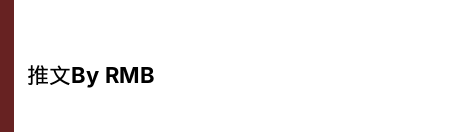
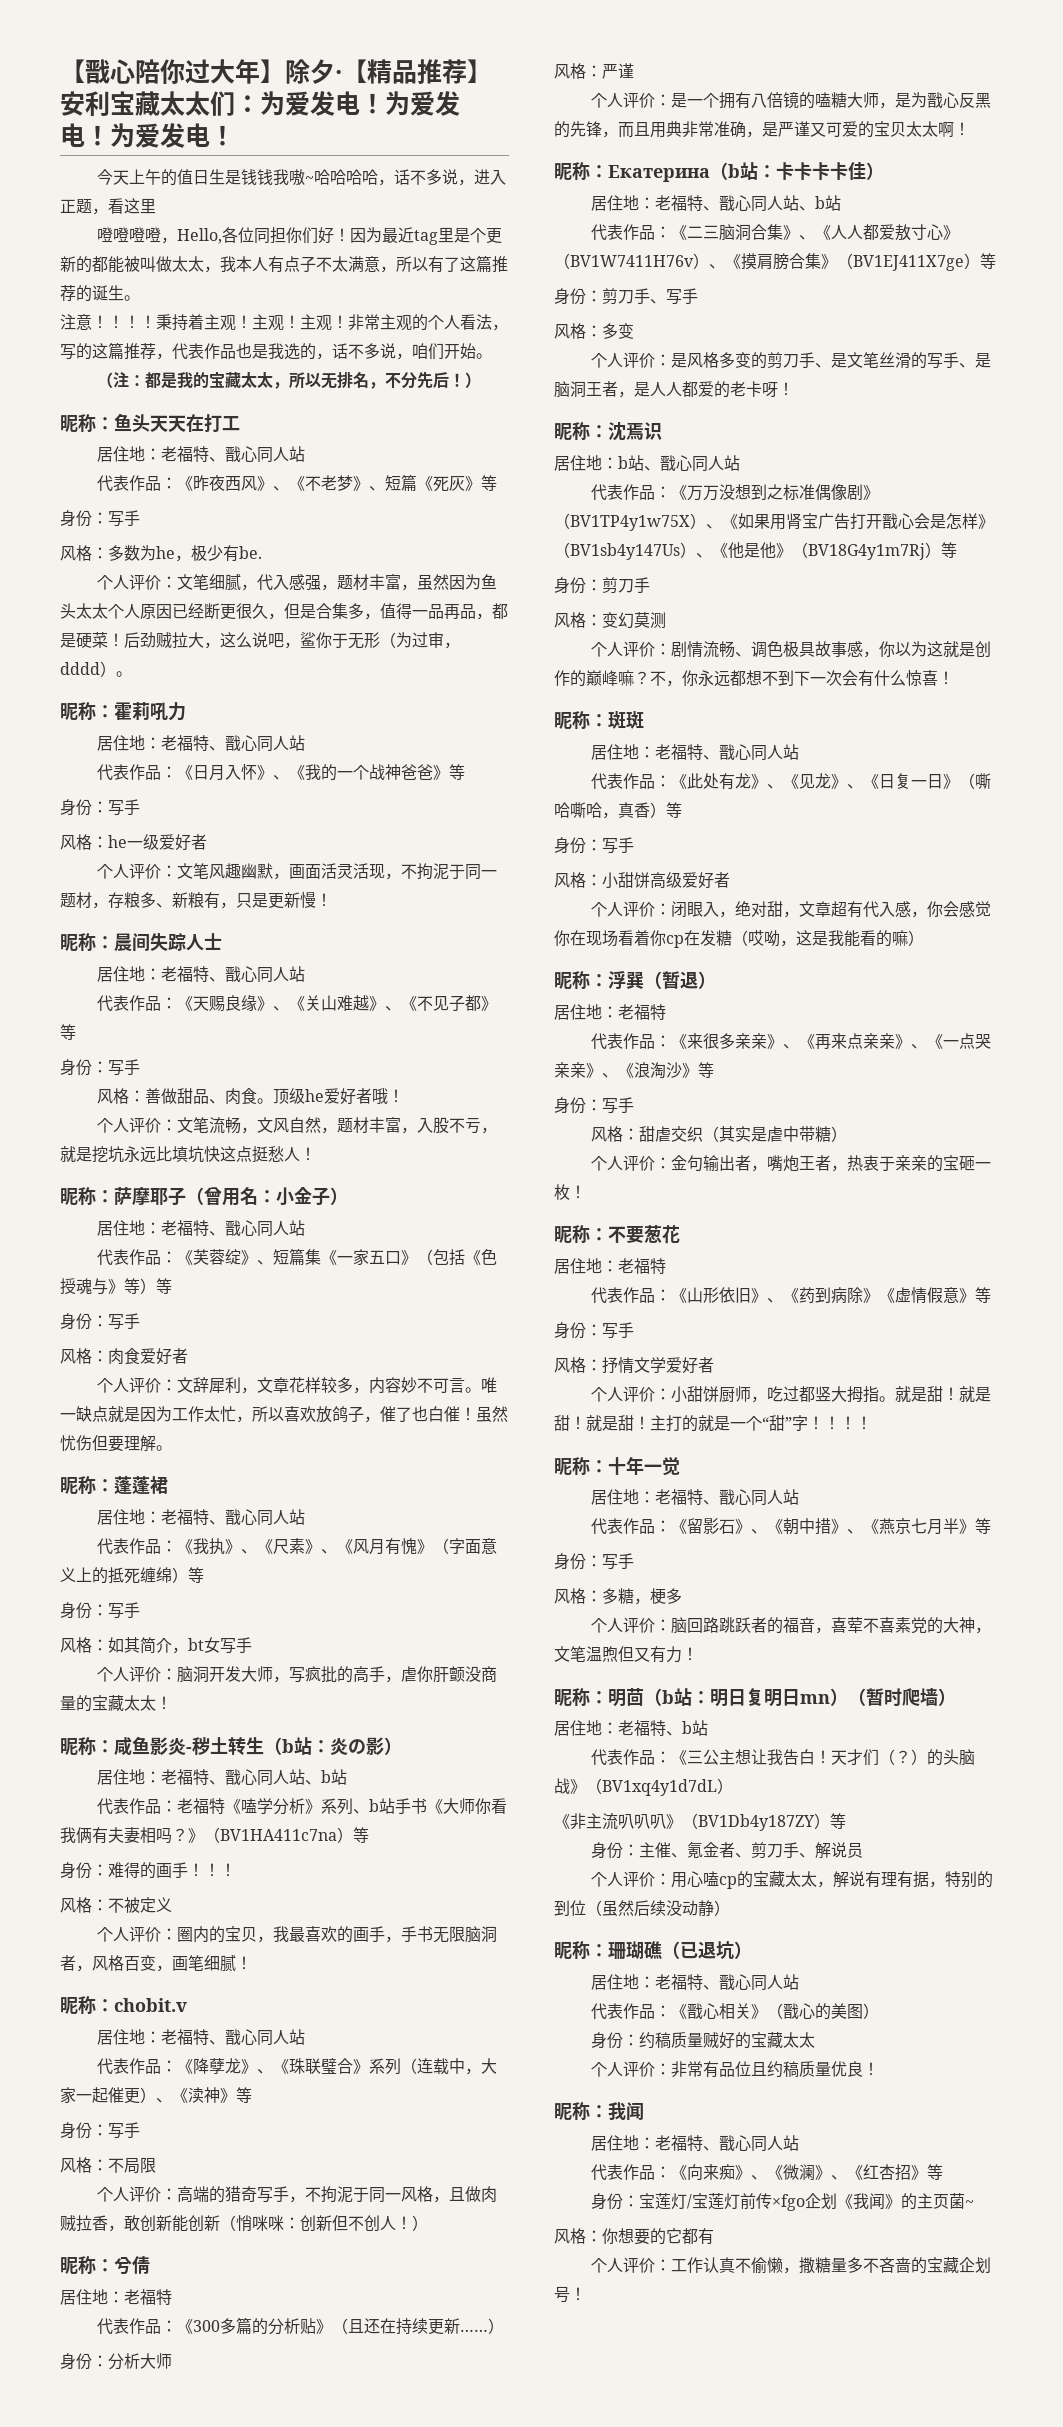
- 推文By RMB
+ 【戬心陪你过大年】除夕·【精品推荐】安利宝藏太太们：为爱发电！为爱发电！为爱发电！
+ 今天上午的值日生是钱钱我嗷~哈哈哈哈，话不多说，进入正题，看这里
+ 噔噔噔噔，Hello,各位同担你们好！因为最近tag里是个更新的都能被叫做太太，我本人有点子不太满意，所以有了这篇推荐的诞生。
+ 注意！！！！秉持着主观！主观！主观！非常主观的个人看法，写的这篇推荐，代表作品也是我选的，话不多说，咱们开始。
+ （注：都是我的宝藏太太，所以无排名，不分先后！）
+ 昵称：鱼头天天在打工
+ 居住地：老福特、戬心同人站
+ 代表作品：《昨夜西风》、《不老梦》、短篇《死灰》等
+ 身份：写手
+ 风格：多数为he，极少有be.
+ 个人评价：文笔细腻，代入感强，题材丰富，虽然因为鱼头太太个人原因已经断更很久，但是合集多，值得一品再品，都是硬菜！后劲贼拉大，这么说吧，鲨你于无形（为过审，dddd）。
+ 昵称：霍莉吼力
+ 居住地：老福特、戬心同人站
+ 代表作品：《日月入怀》、《我的一个战神爸爸》等
+ 身份：写手
+ 风格：he一级爱好者
+ 个人评价：文笔风趣幽默，画面活灵活现，不拘泥于同一题材，存粮多、新粮有，只是更新慢！
+ 昵称：晨间失踪人士
+ 居住地：老福特、戬心同人站
+ 代表作品：《天赐良缘》、《关山难越》、《不见子都》等
+ 身份：写手
+ 风格：善做甜品、肉食。顶级he爱好者哦！
+ 个人评价：文笔流畅，文风自然，题材丰富，入股不亏，就是挖坑永远比填坑快这点挺愁人！
+ 昵称：萨摩耶子（曾用名：小金子）
+ 居住地：老福特、戬心同人站
+ 代表作品：《芙蓉绽》、短篇集《一家五口》（包括《色授魂与》等）等
+ 身份：写手
+ 风格：肉食爱好者
+ 个人评价：文辞犀利，文章花样较多，内容妙不可言。唯一缺点就是因为工作太忙，所以喜欢放鸽子，催了也白催！虽然忧伤但要理解。
+ 昵称：蓬蓬裙
+ 居住地：老福特、戬心同人站
+ 代表作品：《我执》、《尺素》、《风月有愧》（字面意义上的抵死缠绵）等
+ 身份：写手
+ 风格：如其简介，bt女写手
+ 个人评价：脑洞开发大师，写疯批的高手，虐你肝颤没商量的宝藏太太！
+ 昵称：咸鱼影炎-秽土转生（b站：炎の影）
+ 居住地：老福特、戬心同人站、b站
+ 代表作品：老福特《嗑学分析》系列、b站手书《大师你看我俩有夫妻相吗？》（BV1HA411c7na）等
+ 身份：难得的画手！！！
+ 风格：不被定义
+ 个人评价：圈内的宝贝，我最喜欢的画手，手书无限脑洞者，风格百变，画笔细腻！
+ 昵称：chobit.v
+ 居住地：老福特、戬心同人站
+ 代表作品：《降孽龙》、《珠联璧合》系列（连载中，大家一起催更）、《渎神》等
+ 身份：写手
+ 风格：不局限
+ 个人评价：高端的猎奇写手，不拘泥于同一风格，且做肉贼拉香，敢创新能创新（悄咪咪：创新但不创人！）
+ 昵称：兮倩
+ 居住地：老福特
+ 代表作品：《300多篇的分析贴》（且还在持续更新……）
+ 身份：分析大师
+ 风格：严谨
+ 个人评价：是一个拥有八倍镜的嗑糖大师，是为戬心反黑的先锋，而且用典非常准确，是严谨又可爱的宝贝太太啊！
+ 昵称：Екатерина（b站：卡卡卡卡佳）
+ 居住地：老福特、戬心同人站、b站
+ 代表作品：《二三脑洞合集》、《人人都爱敖寸心》（BV1W7411H76v）、《摸肩膀合集》（BV1EJ411X7ge）等
+ 身份：剪刀手、写手
+ 风格：多变
+ 个人评价：是风格多变的剪刀手、是文笔丝滑的写手、是脑洞王者，是人人都爱的老卡呀！
+ 昵称：沈焉识
+ 居住地：b站、戬心同人站
+ 代表作品：《万万没想到之标准偶像剧》（BV1TP4y1w75X）、《如果用肾宝广告打开戬心会是怎样》（BV1sb4y147Us）、《他是他》（BV18G4y1m7Rj）等
+ 身份：剪刀手
+ 风格：变幻莫测
+ 个人评价：剧情流畅、调色极具故事感，你以为这就是创作的巅峰嘛？不，你永远都想不到下一次会有什么惊喜！
+ 昵称：斑斑
+ 居住地：老福特、戬心同人站
+ 代表作品：《此处有龙》、《见龙》、《日复一日》（嘶哈嘶哈，真香）等
+ 身份：写手
+ 风格：小甜饼高级爱好者
+ 个人评价：闭眼入，绝对甜，文章超有代入感，你会感觉你在现场看着你cp在发糖（哎呦，这是我能看的嘛）
+ 昵称：浮巽（暂退）
+ 居住地：老福特
+ 代表作品：《来很多亲亲》、《再来点亲亲》、《一点哭亲亲》、《浪淘沙》等
+ 身份：写手
+ 风格：甜虐交织（其实是虐中带糖）
+ 个人评价：金句输出者，嘴炮王者，热衷于亲亲的宝砸一枚！
+ 昵称：不要葱花
+ 居住地：老福特
+ 代表作品：《山形依旧》、《药到病除》《虚情假意》等
+ 身份：写手
+ 风格：抒情文学爱好者
+ 个人评价：小甜饼厨师，吃过都竖大拇指。就是甜！就是甜！就是甜！主打的就是一个“甜”字！！！！
+ 昵称：十年一觉
+ 居住地：老福特、戬心同人站
+ 代表作品：《留影石》、《朝中措》、《燕京七月半》等
+ 身份：写手
+ 风格：多糖，梗多
+ 个人评价：脑回路跳跃者的福音，喜荤不喜素党的大神，文笔温煦但又有力！
+ 昵称：明茴（b站：明日复明日mn）（暂时爬墙）
+ 居住地：老福特、b站
+ 代表作品：《三公主想让我告白！天才们（？）的头脑战》（BV1xq4y1d7dL）
+ 《非主流叭叭叭》（BV1Db4y187ZY）等
+ 身份：主催、氪金者、剪刀手、解说员
+ 个人评价：用心嗑cp的宝藏太太，解说有理有据，特别的到位（虽然后续没动静）
+ 昵称：珊瑚礁（已退坑）
+ 居住地：老福特、戬心同人站
+ 代表作品：《戬心相关》（戬心的美图）
+ 身份：约稿质量贼好的宝藏太太
+ 个人评价：非常有品位且约稿质量优良！
+ 昵称：我闻
+ 居住地：老福特、戬心同人站
+ 代表作品：《向来痴》、《微澜》、《红杏招》等
+ 身份：宝莲灯/宝莲灯前传×fgo企划《我闻》的主页菌~
+ 风格：你想要的它都有
+ 个人评价：工作认真不偷懒，撒糖量多不吝啬的宝藏企划号！

